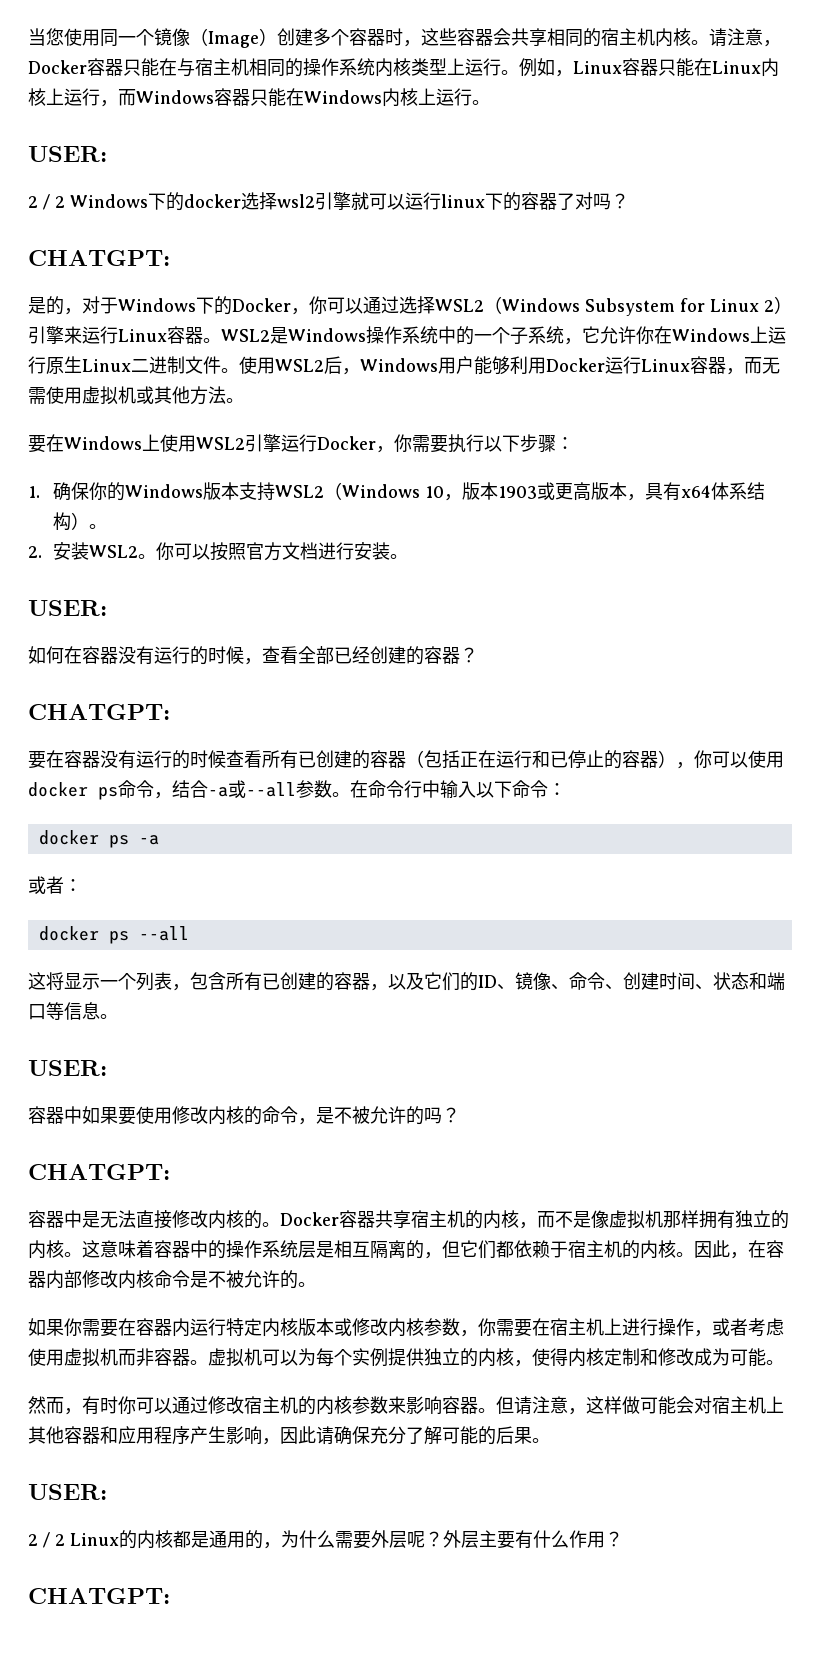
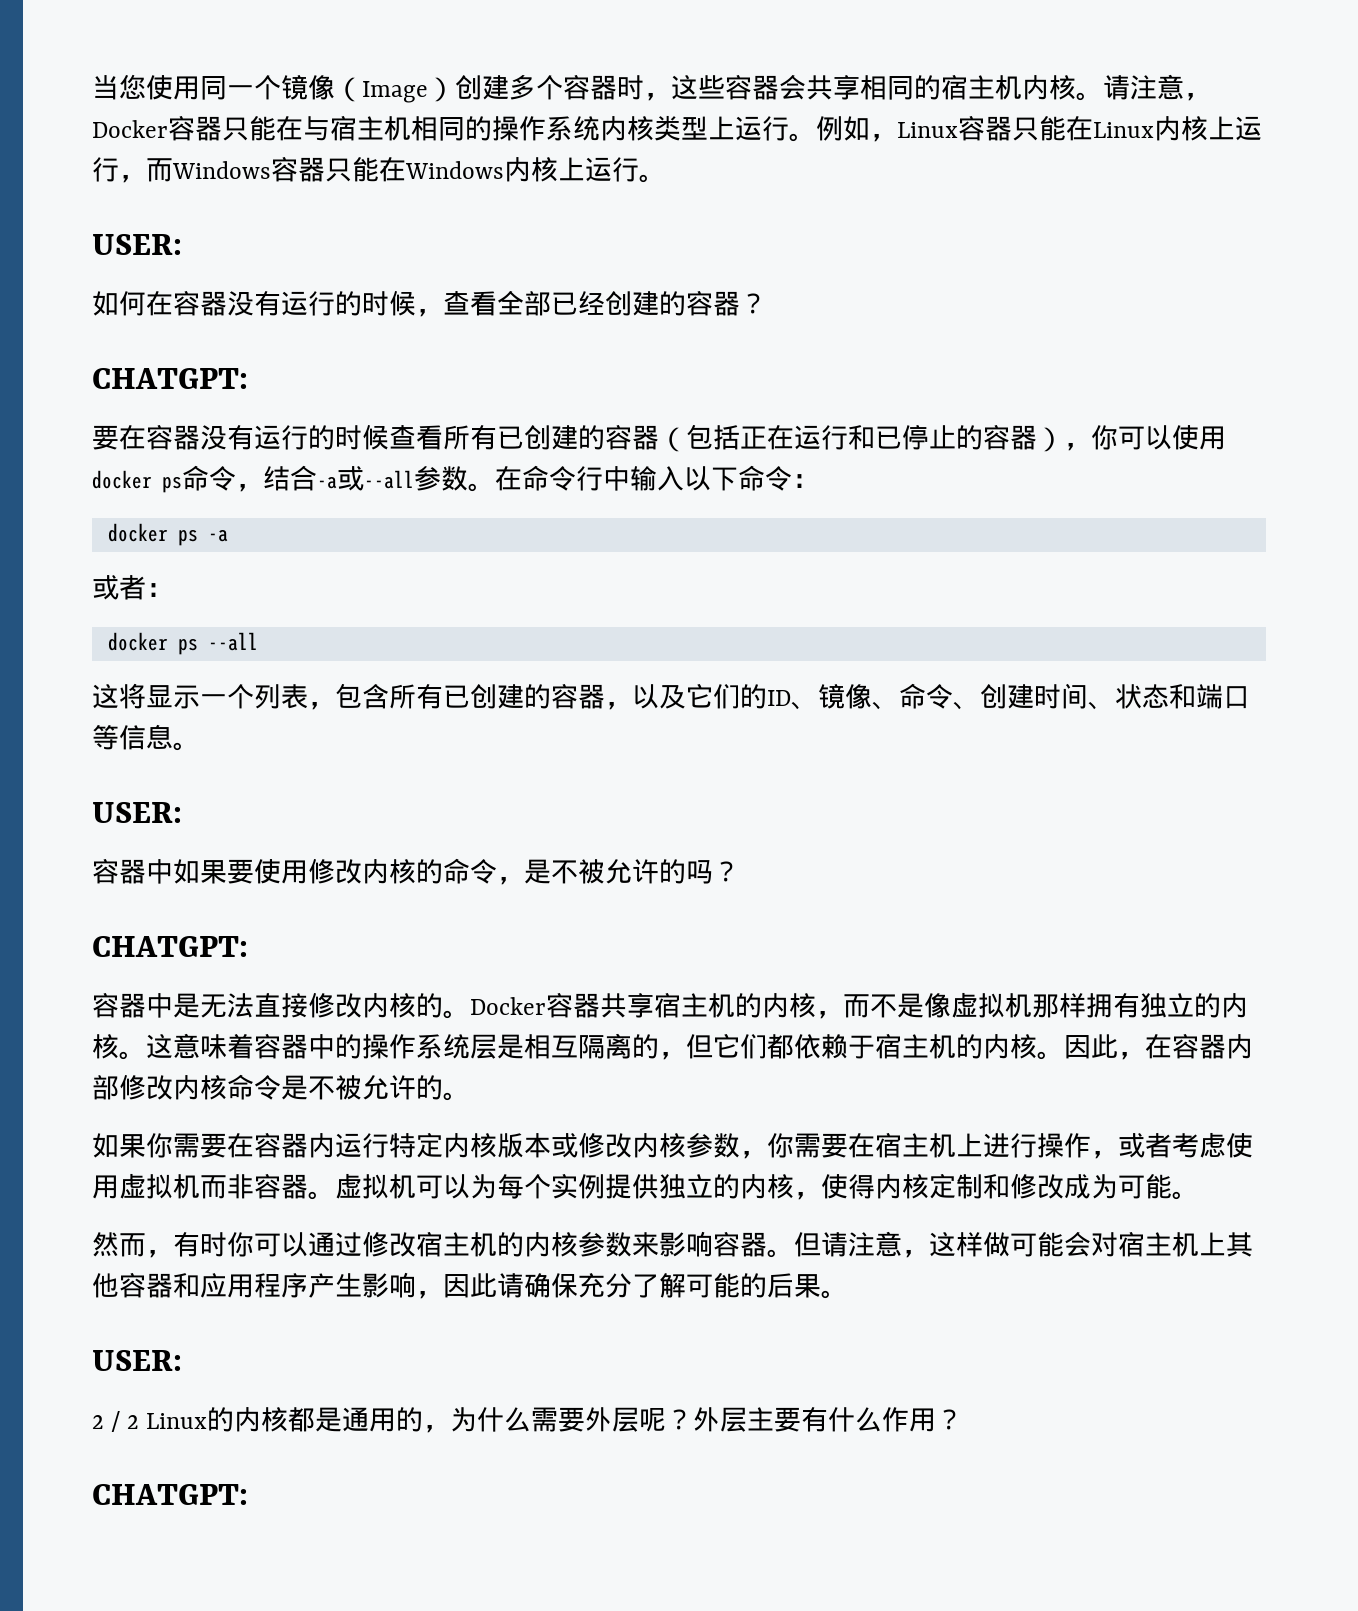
- 2 / 2 Windows下的docker选择wsl2引擎就可以运行linux下的容器了对吗？
- CHATGPT:
- 是的，对于Windows下的Docker，你可以通过选择WSL2（Windows Subsystem for Linux 2）引擎来运行Linux容器。WSL2是Windows操作系统中的一个子系统，它允许你在Windows上运行原生Linux二进制文件。使用WSL2后，Windows用户能够利用Docker运行Linux容器，而无需使用虚拟机或其他方法。
- 要在Windows上使用WSL2引擎运行Docker，你需要执行以下步骤：
- 1.确保你的Windows版本支持WSL2（Windows 10，版本1903或更高版本，具有x64体系结构）。
- 2.安装WSL2。你可以按照官方文档进行安装。
- USER:

